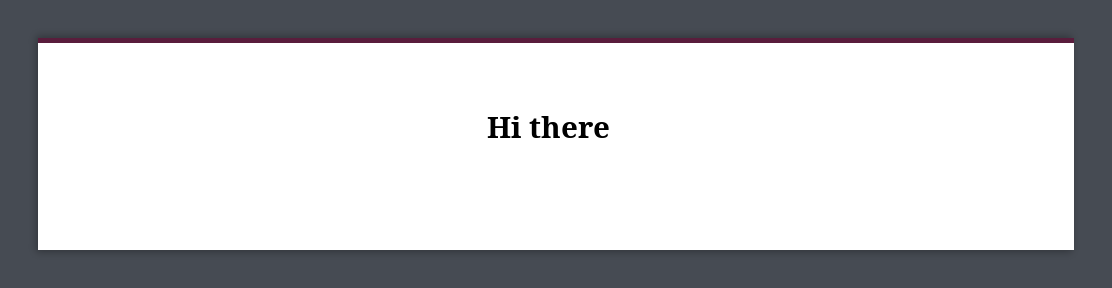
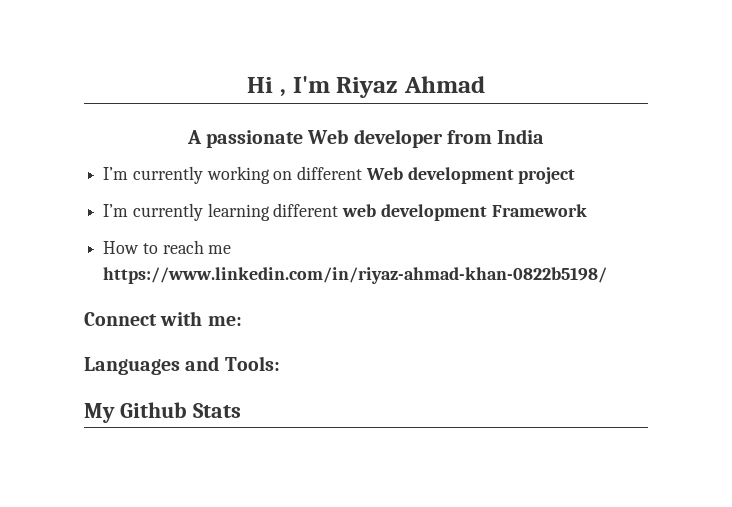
- Hi there
+ Hi , I'm Riyaz Ahmad
+ A passionate Web developer from India
+ I’m currently working on different Web development project
+ I’m currently learning different web development Framework
+ How to reach me https://www.linkedin.com/in/riyaz-ahmad-khan-0822b5198/
+ Connect with me:
+ Languages and Tools:
+ My Github Stats

